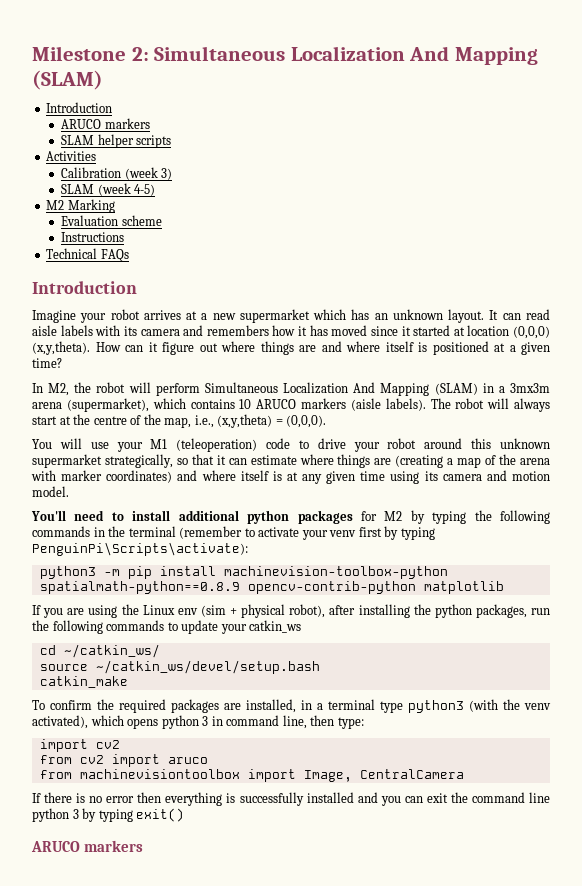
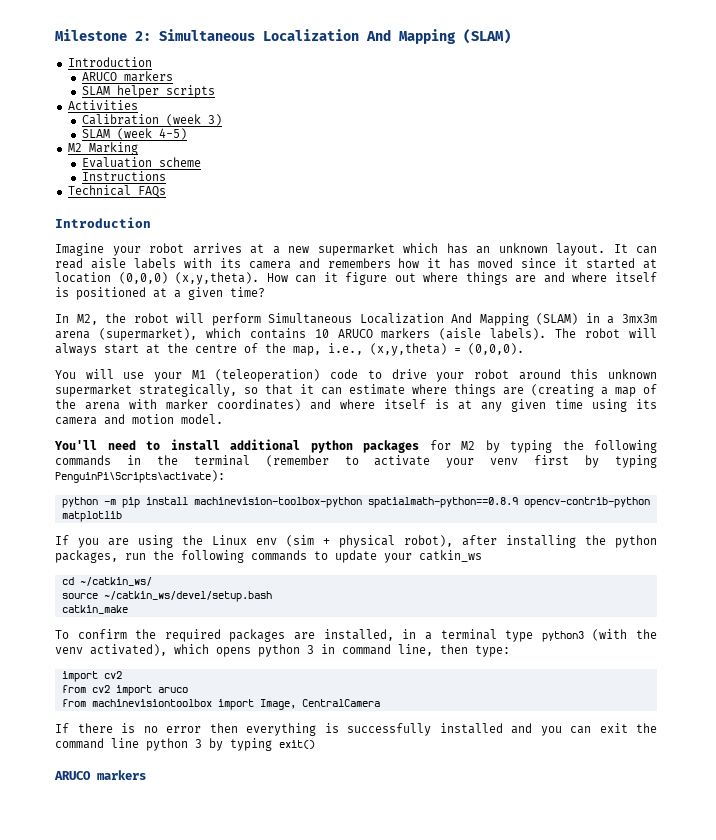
- python3 -m pip install machinevision-toolbox-python spatialmath-python==0.8.9 opencv-contrib-python matplotlib
+ python -m pip install machinevision-toolbox-python spatialmath-python==0.8.9 opencv-contrib-python matplotlib

